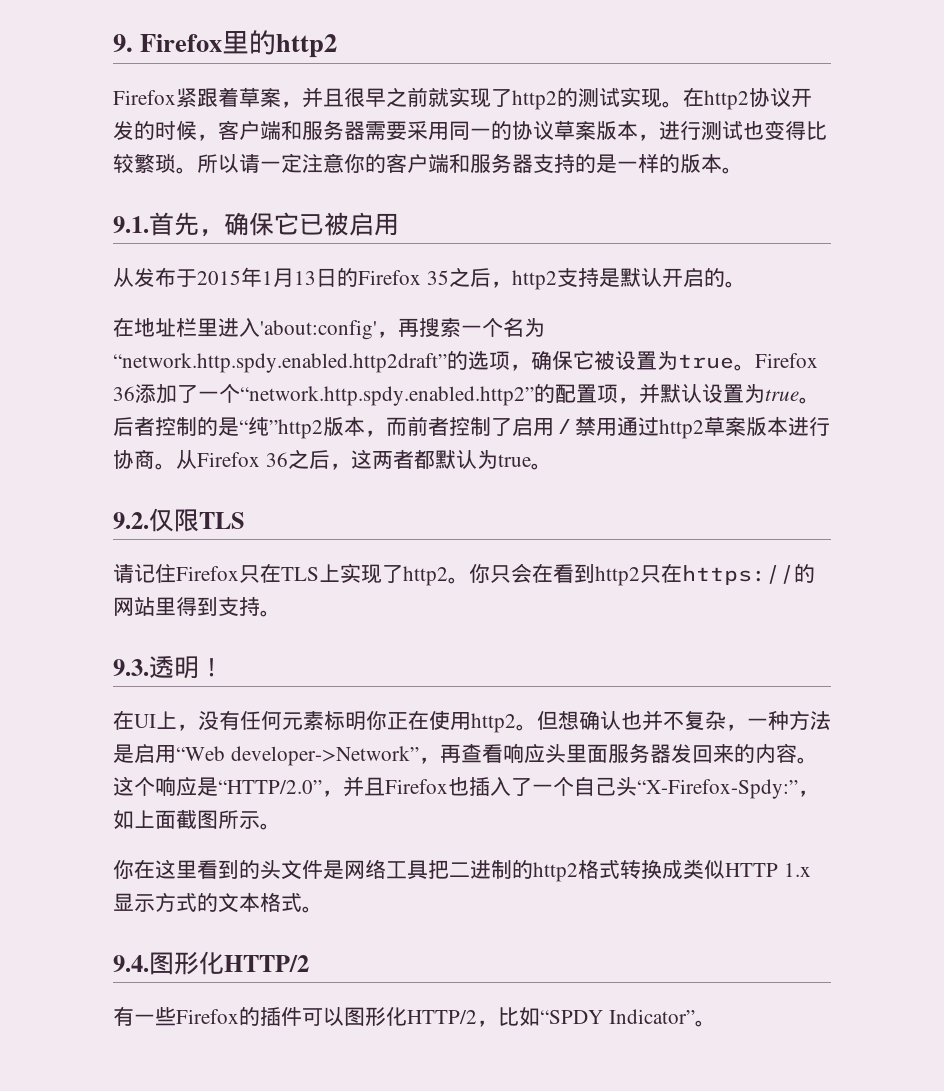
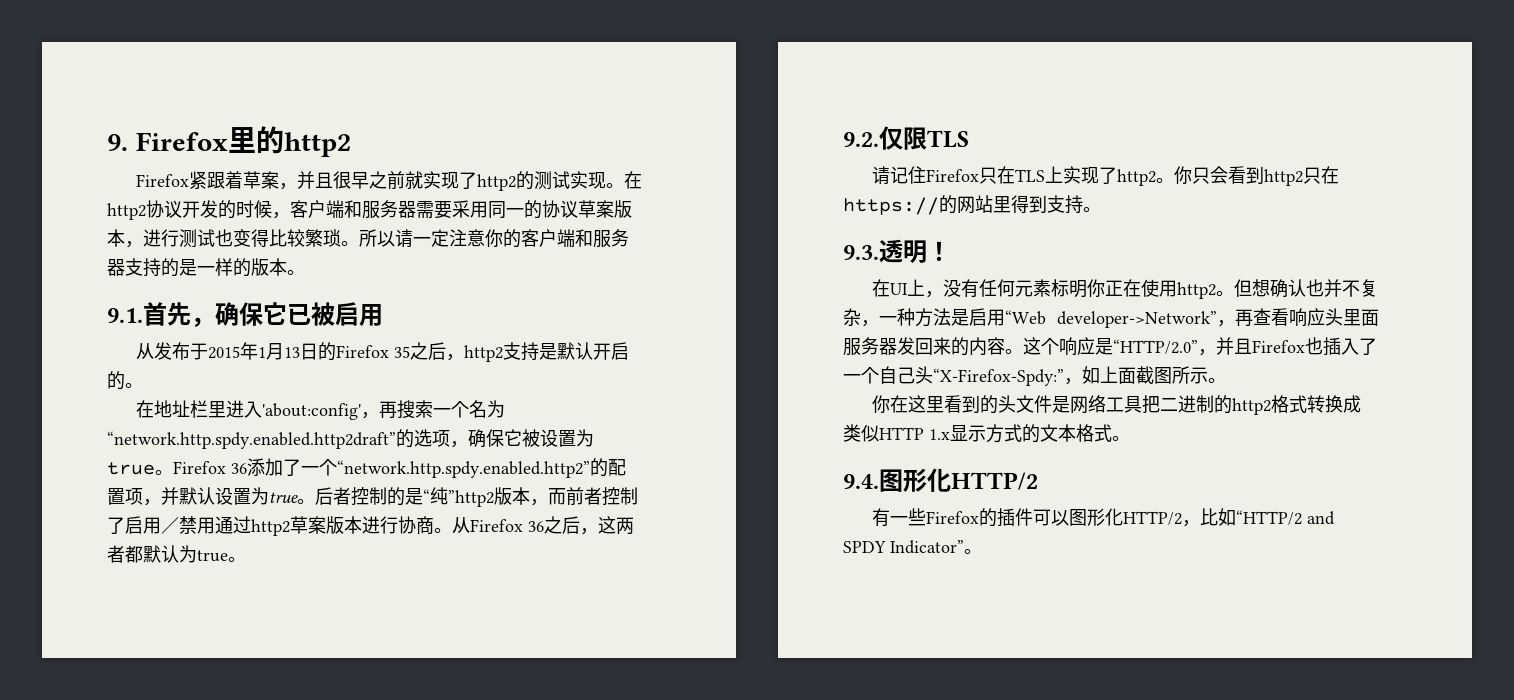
- 你只会在看到http2只在https://的网站里得到支持。
+ 你只会看到http2只在https://的网站里得到支持。
- 有一些Firefox的插件可以图形化HTTP/2，比如“SPDY Indicator”。
+ 有一些Firefox的插件可以图形化HTTP/2，比如“HTTP/2 and SPDY Indicator”。

